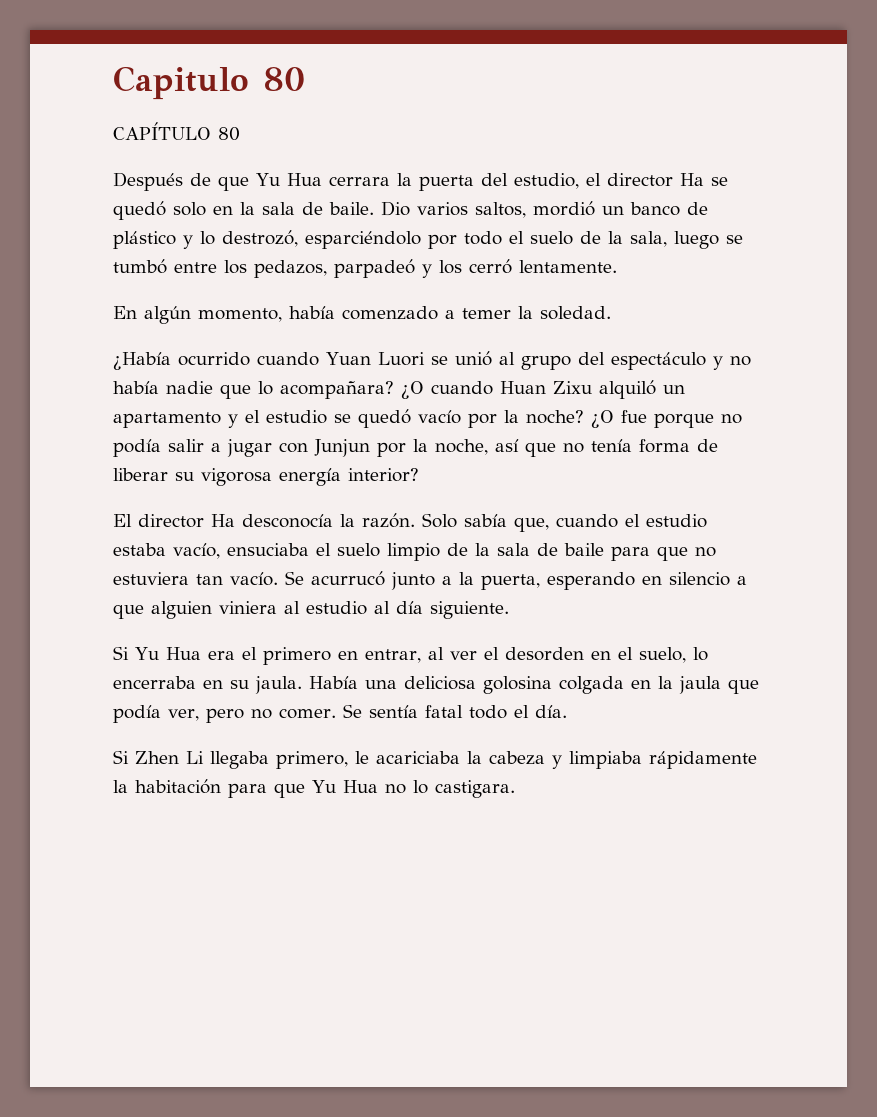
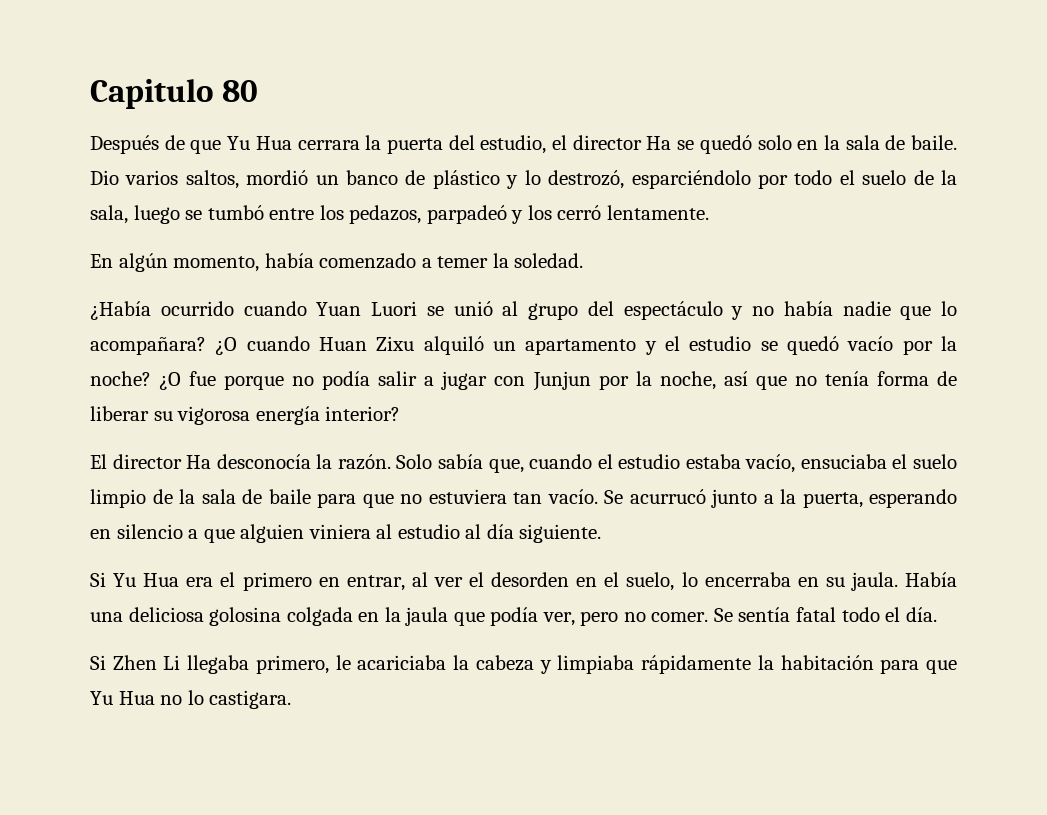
- CAPÍTULO 80

